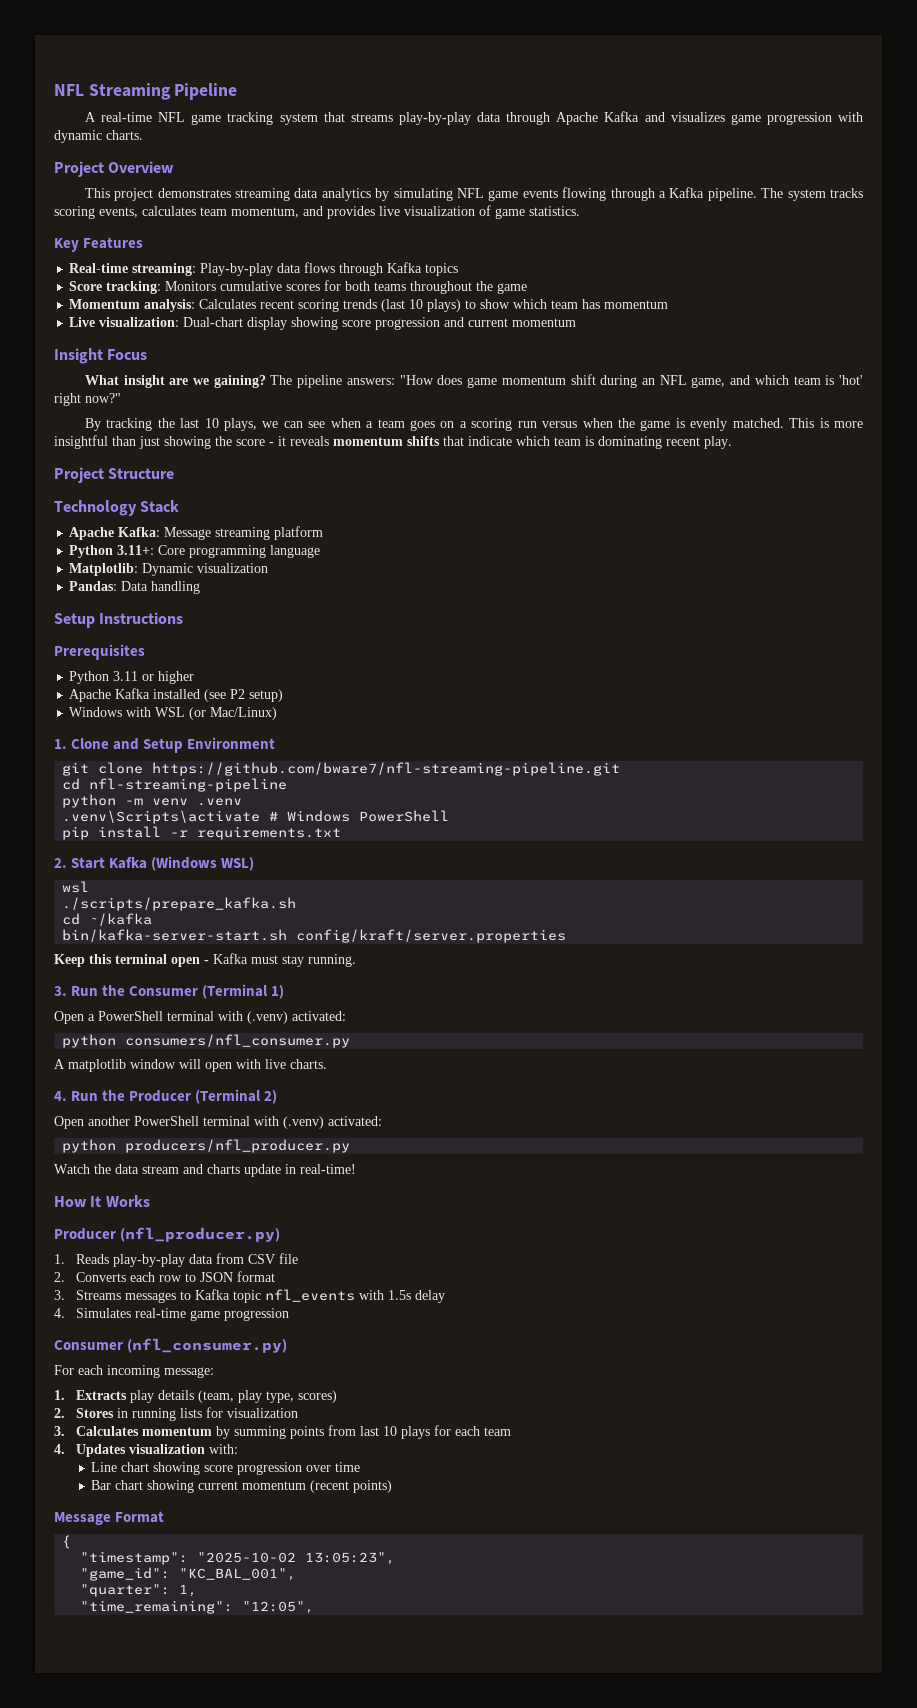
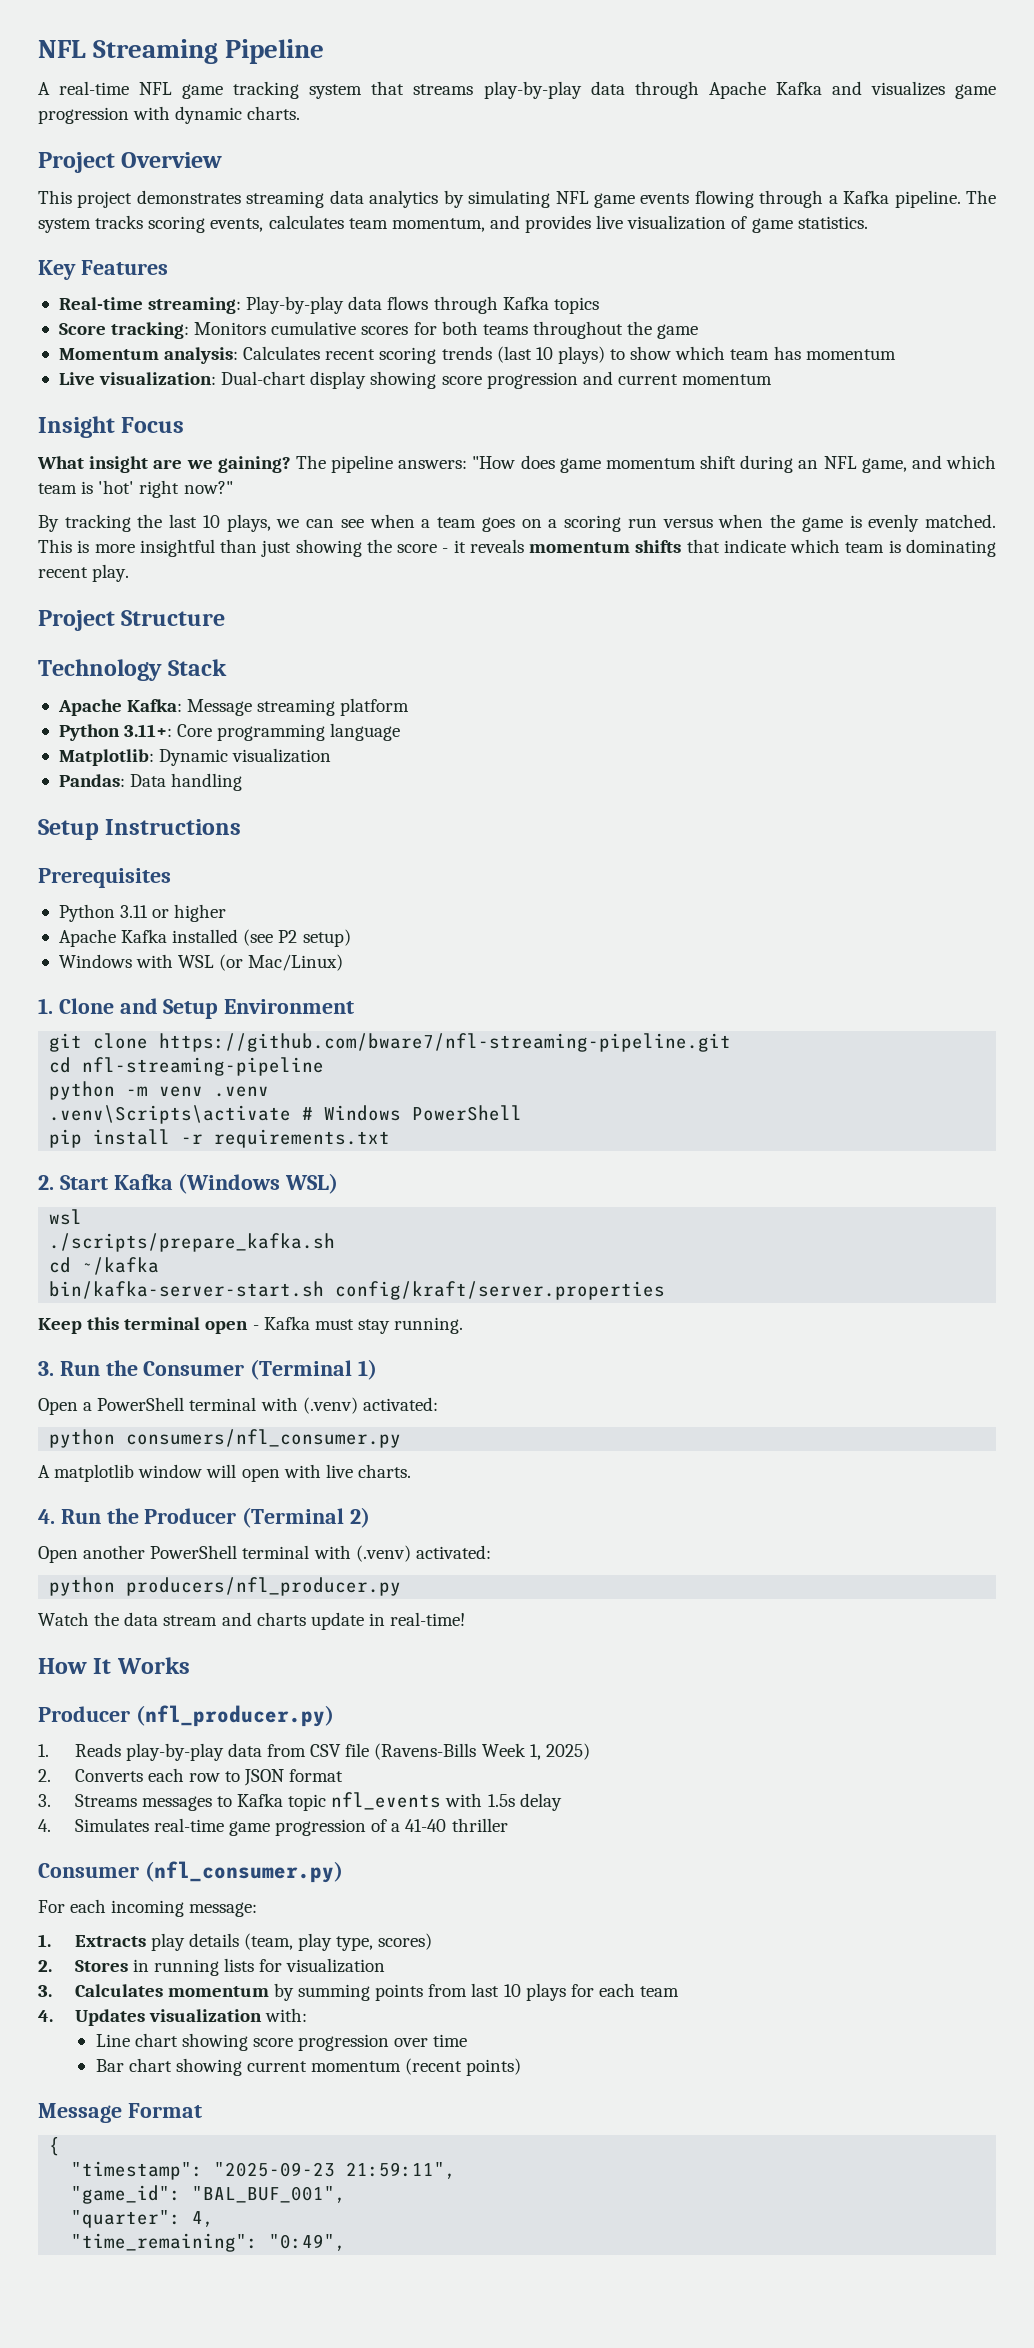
- 1. Reads play-by-play data from CSV file
+ 1. Reads play-by-play data from CSV file (Ravens-Bills Week 1, 2025)
- 4. Simulates real-time game progression
+ 4. Simulates real-time game progression of a 41-40 thriller
- "timestamp": "2025-10-02 13:05:23",
+ "timestamp": "2025-09-23 21:59:11",
- "game_id": "KC_BAL_001",
+ "game_id": "BAL_BUF_001",
- "quarter": 1,
+ "quarter": 4,
- "time_remaining": "12:05",
+ "time_remaining": "0:49",

